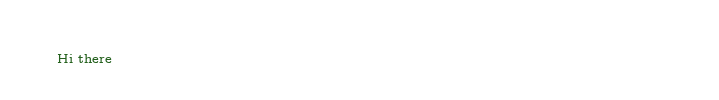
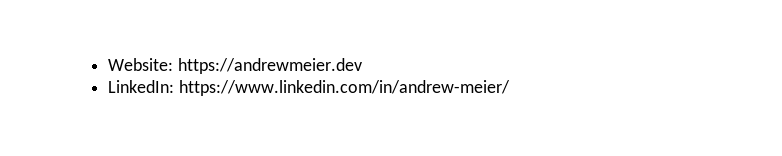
- Hi there
+ Website: https://andrewmeier.dev
+ LinkedIn: https://www.linkedin.com/in/andrew-meier/

